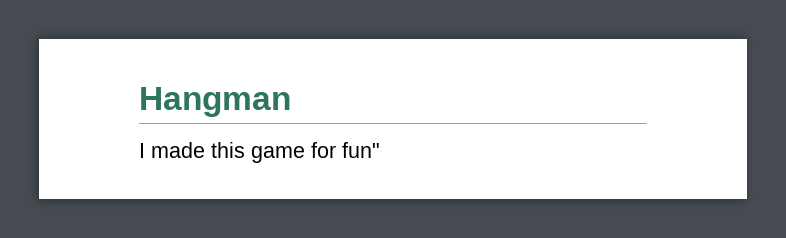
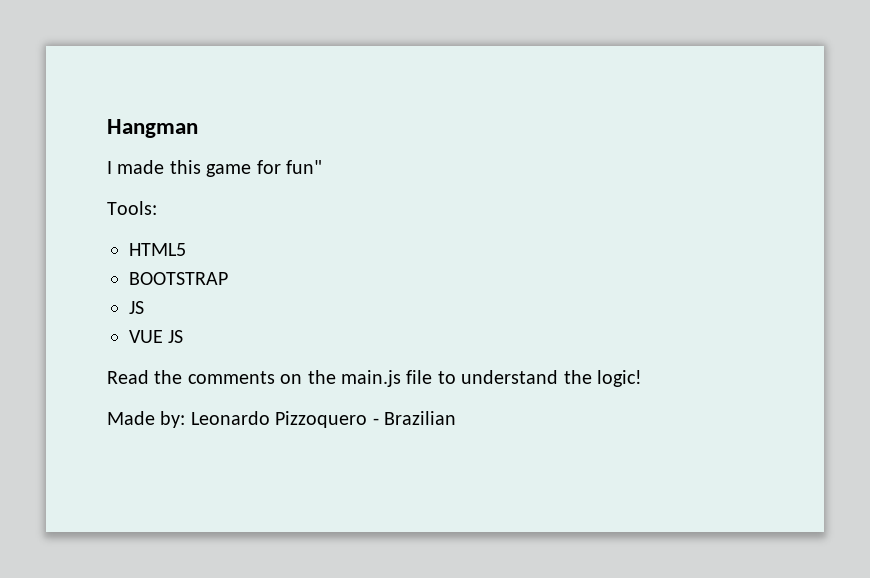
+ Tools:
+ HTML5
+ BOOTSTRAP
+ JS
+ VUE JS
+ Read the comments on the main.js file to understand the logic!
+ Made by: Leonardo Pizzoquero - Brazilian

